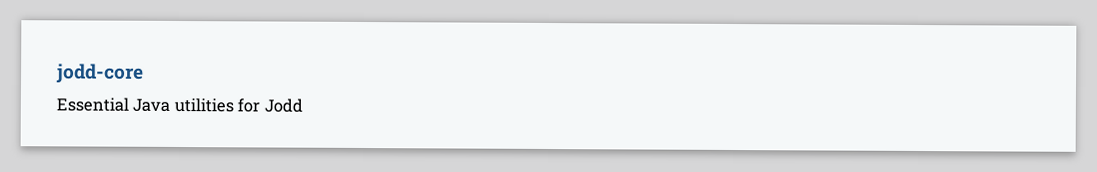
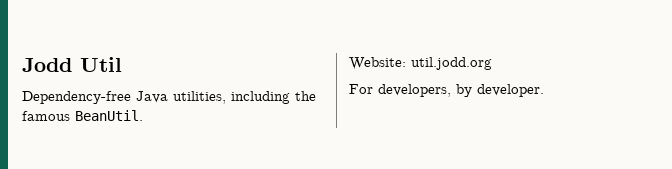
- jodd-core
- Essential Java utilities for Jodd
+ Jodd Util
+ Dependency-free Java utilities, including the famous BeanUtil.
+ Website: util.jodd.org
+ For developers, by developer.

